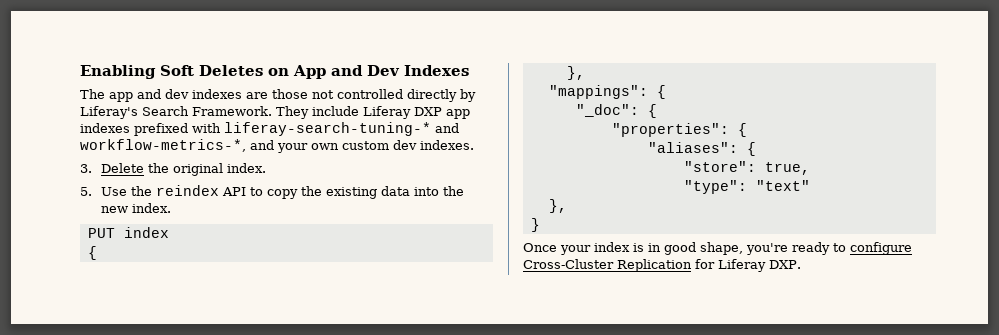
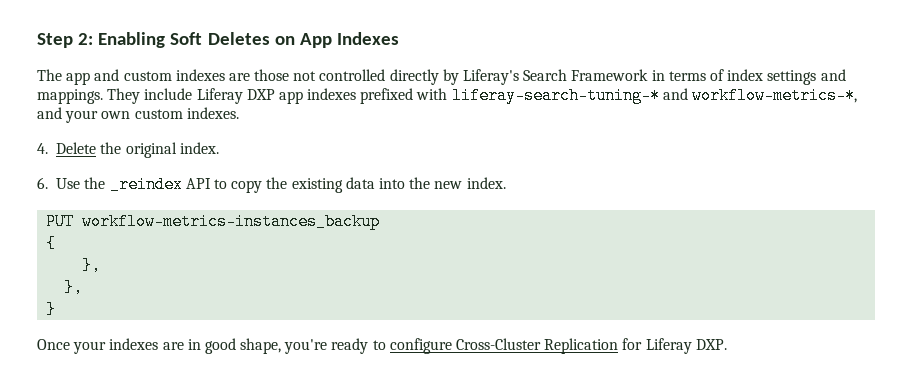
- Enabling Soft Deletes on App and Dev Indexes
+ Step 2: Enabling Soft Deletes on App Indexes
- The app and dev indexes are those not controlled directly by Liferay's Search Framework.
+ The app and custom indexes are those not controlled directly by Liferay's Search Framework in terms of index settings and mappings.
- They include Liferay DXP app indexes prefixed with liferay-search-tuning-* and workflow-metrics-*, and your own custom dev indexes.
+ They include Liferay DXP app indexes prefixed with liferay-search-tuning-* and workflow-metrics-*, and your own custom indexes.
- 3. Delete the original index.
+ 4. Delete the original index.
- 5. Use the reindex API to copy the existing data into the new index.
+ 6. Use the _reindex API to copy the existing data into the new index.
- PUT index
+ PUT workflow-metrics-instances_backup
- "mappings": {
- "_doc": {
- "properties": {
- "aliases": {
- "store": true,
- "type": "text"
- Once your index is in good shape, you're ready to configure Cross-Cluster Replication for Liferay DXP.
+ Once your indexes are in good shape, you're ready to configure Cross-Cluster Replication for Liferay DXP.

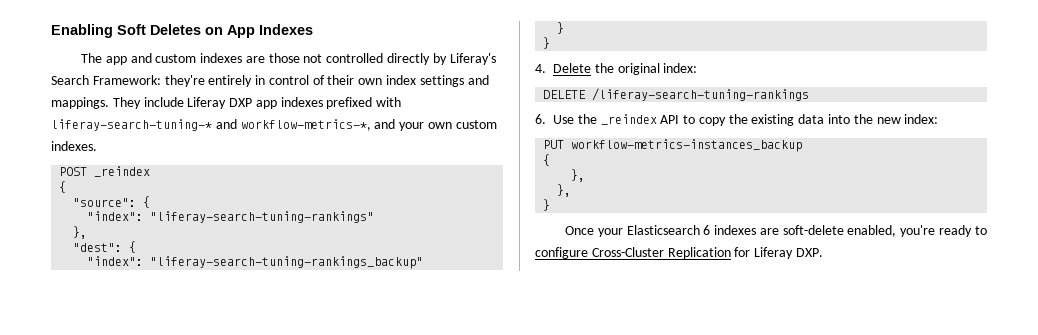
- Step 2: Enabling Soft Deletes on App Indexes
+ Enabling Soft Deletes on App Indexes
- The app and custom indexes are those not controlled directly by Liferay's Search Framework in terms of index settings and mappings.
+ The app and custom indexes are those not controlled directly by Liferay's Search Framework: they're entirely in control of their own index settings and mappings.
+ POST _reindex
+ {
+ "source": {
+ "index": "liferay-search-tuning-rankings"
+ },
+ "dest": {
+ "index": "liferay-search-tuning-rankings_backup"
+ }
+ }
- 4. Delete the original index.
+ 4. Delete the original index:
+ DELETE /liferay-search-tuning-rankings
- 6. Use the _reindex API to copy the existing data into the new index.
+ 6. Use the _reindex API to copy the existing data into the new index:
- Once your indexes are in good shape, you're ready to configure Cross-Cluster Replication for Liferay DXP.
+ Once your Elasticsearch 6 indexes are soft-delete enabled, you're ready to configure Cross-Cluster Replication for Liferay DXP.

